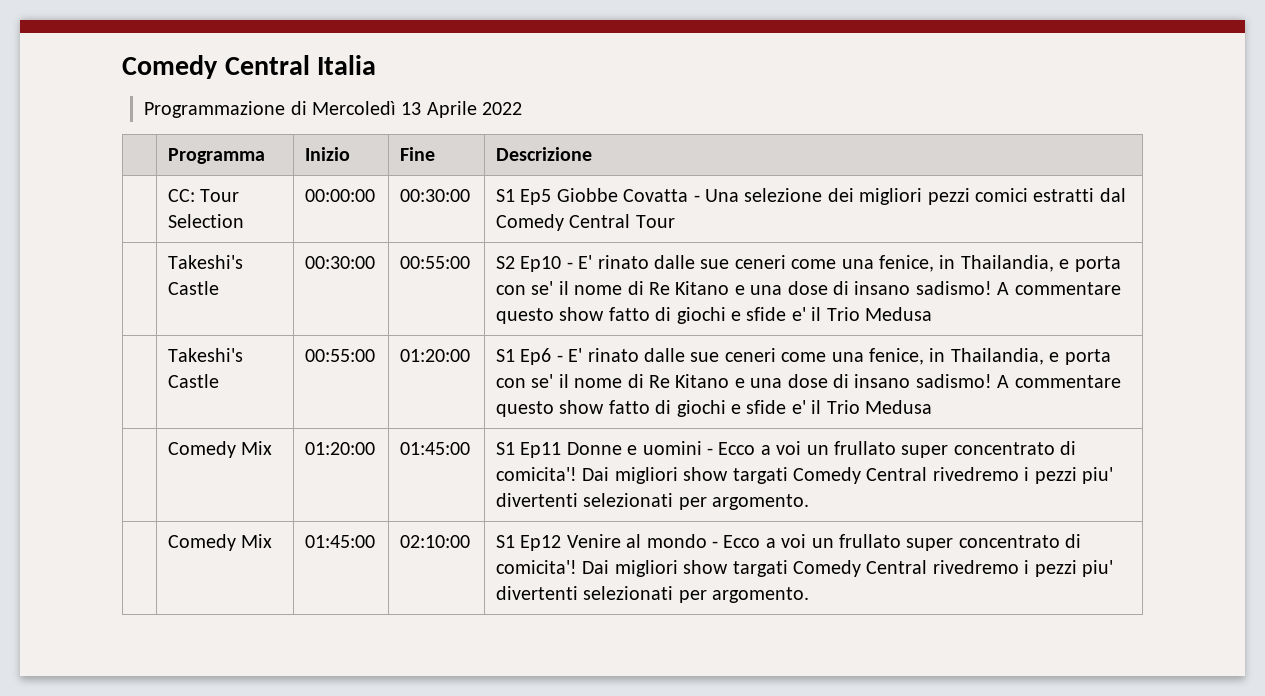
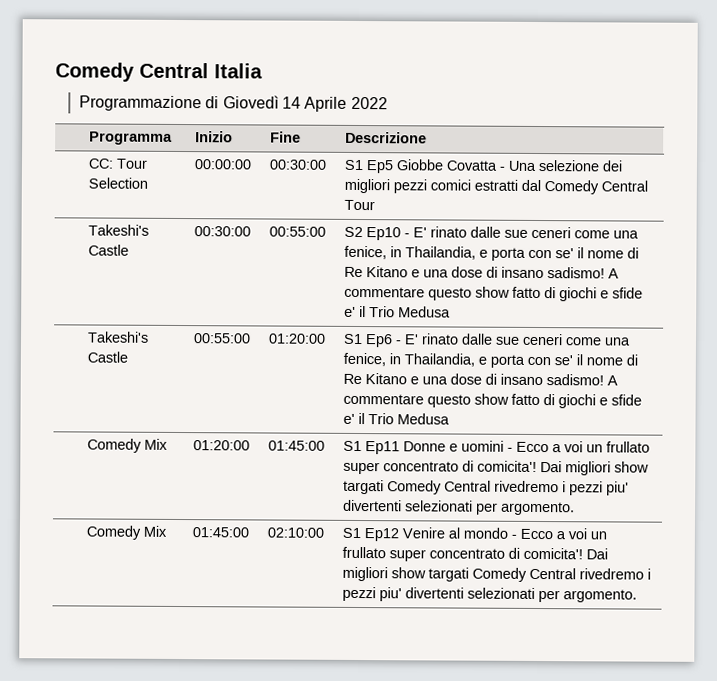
- Programmazione di Mercoledì 13 Aprile 2022
+ Programmazione di Giovedì 14 Aprile 2022

